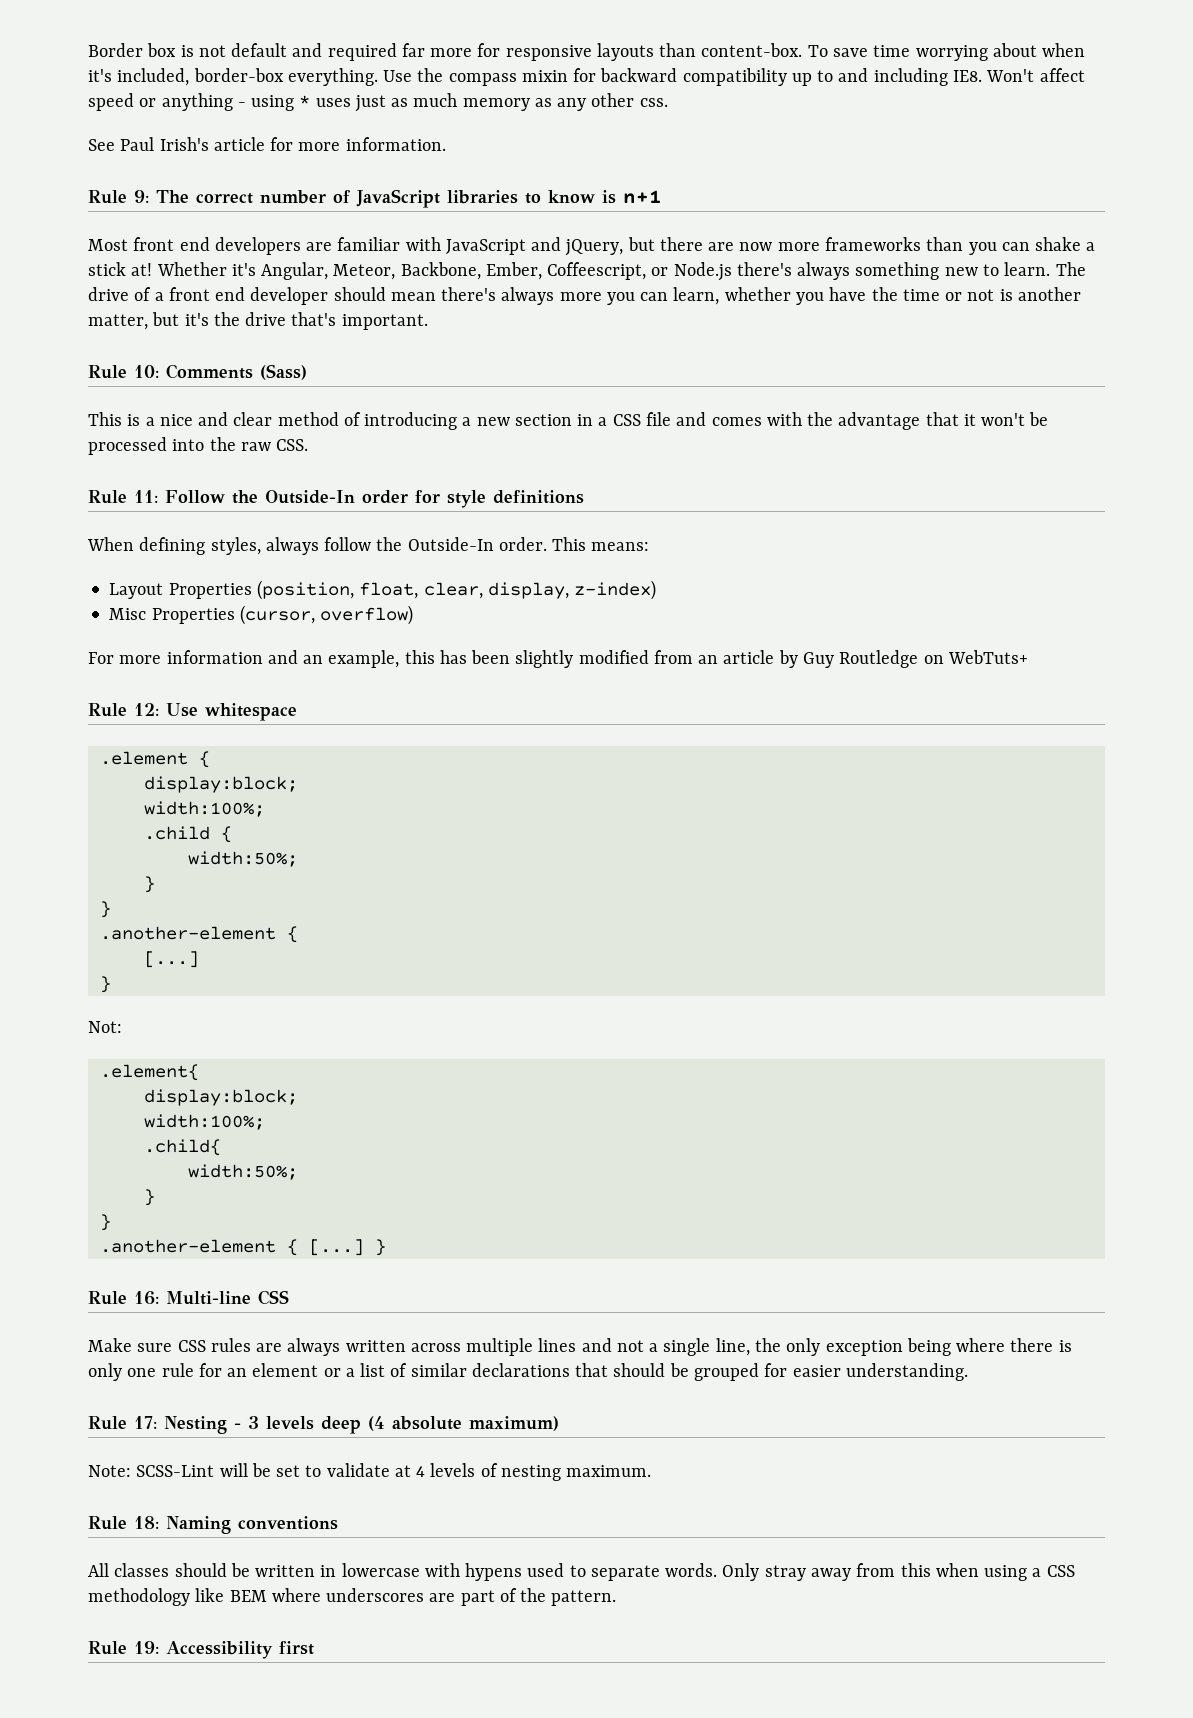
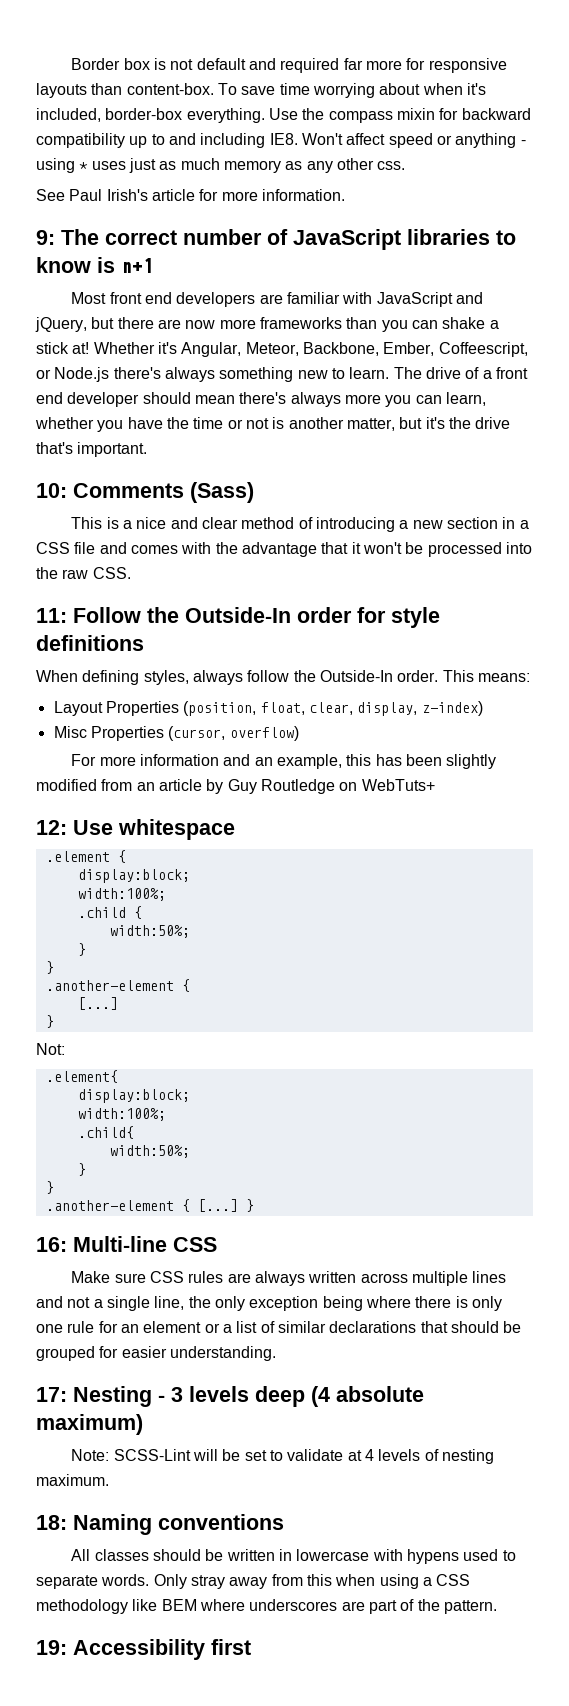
- Rule 9: The correct number of JavaScript libraries to know is n+1
+ 9: The correct number of JavaScript libraries to know is n+1
- Rule 10: Comments (Sass)
+ 10: Comments (Sass)
- Rule 11: Follow the Outside-In order for style definitions
+ 11: Follow the Outside-In order for style definitions
- Rule 12: Use whitespace
+ 12: Use whitespace
- Rule 16: Multi-line CSS
+ 16: Multi-line CSS
- Rule 17: Nesting - 3 levels deep (4 absolute maximum)
+ 17: Nesting - 3 levels deep (4 absolute maximum)
- Rule 18: Naming conventions
+ 18: Naming conventions
- Rule 19: Accessibility first
+ 19: Accessibility first

